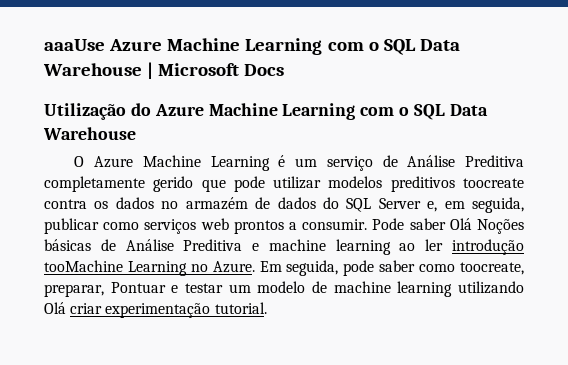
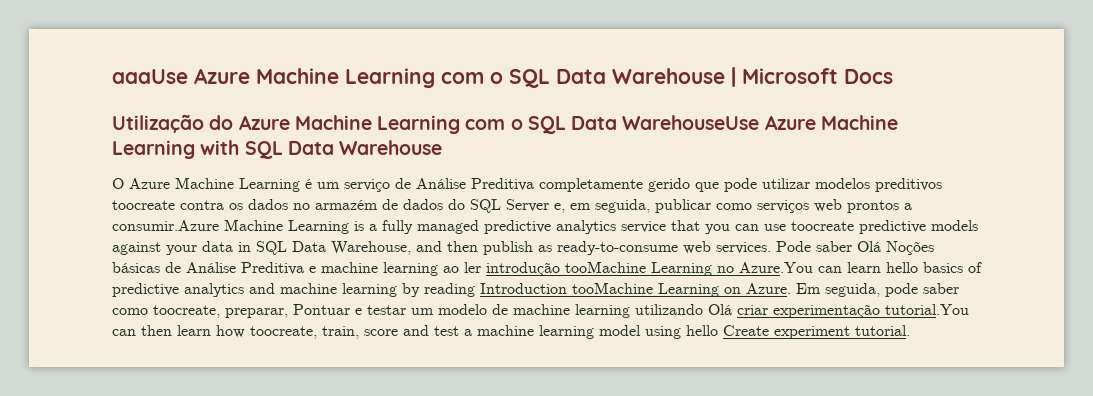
- Utilização do Azure Machine Learning com o SQL Data Warehouse
+ Utilização do Azure Machine Learning com o SQL Data WarehouseUse Azure Machine Learning with SQL Data Warehouse
- O Azure Machine Learning é um serviço de Análise Preditiva completamente gerido que pode utilizar modelos preditivos toocreate contra os dados no armazém de dados do SQL Server e, em seguida, publicar como serviços web prontos a consumir.
+ O Azure Machine Learning é um serviço de Análise Preditiva completamente gerido que pode utilizar modelos preditivos toocreate contra os dados no armazém de dados do SQL Server e, em seguida, publicar como serviços web prontos a consumir.Azure Machine Learning is a fully managed predictive analytics service that you can use toocreate predictive models against your data in SQL Data Warehouse, and then publish as ready-to-consume web services.
- Pode saber Olá Noções básicas de Análise Preditiva e machine learning ao ler introdução tooMachine Learning no Azure.
+ Pode saber Olá Noções básicas de Análise Preditiva e machine learning ao ler introdução tooMachine Learning no Azure.You can learn hello basics of predictive analytics and machine learning by reading Introduction tooMachine Learning on Azure.
- Em seguida, pode saber como toocreate, preparar, Pontuar e testar um modelo de machine learning utilizando Olá criar experimentação tutorial.
+ Em seguida, pode saber como toocreate, preparar, Pontuar e testar um modelo de machine learning utilizando Olá criar experimentação tutorial.You can then learn how toocreate, train, score and test a machine learning model using hello Create experiment tutorial.

